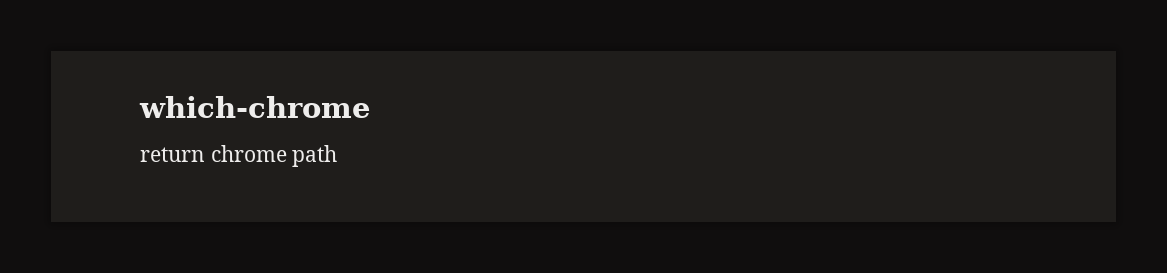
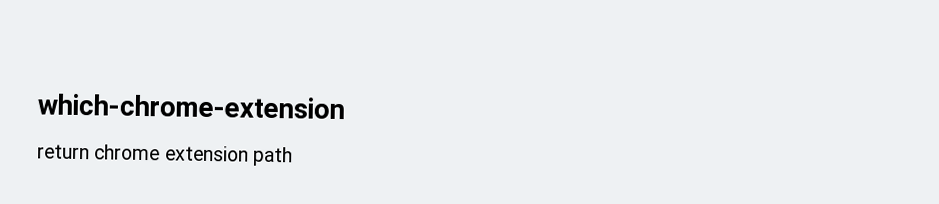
- which-chrome
+ which-chrome-extension
- return chrome path
+ return chrome extension path

